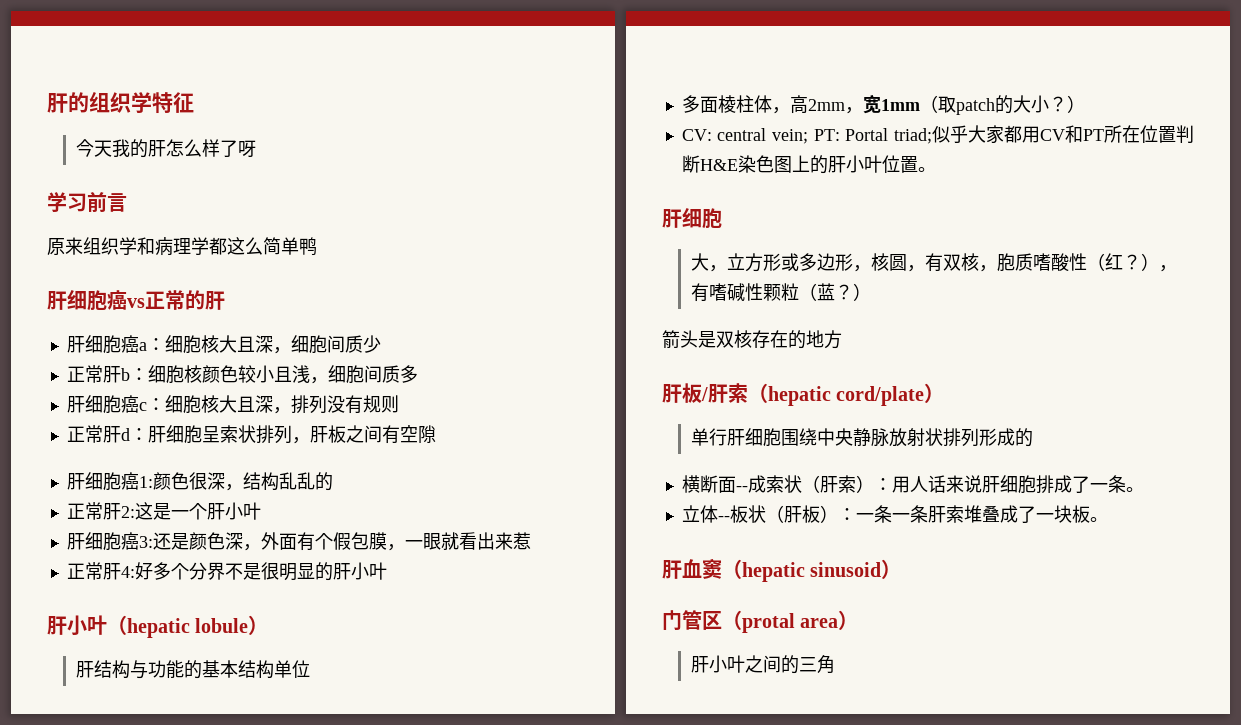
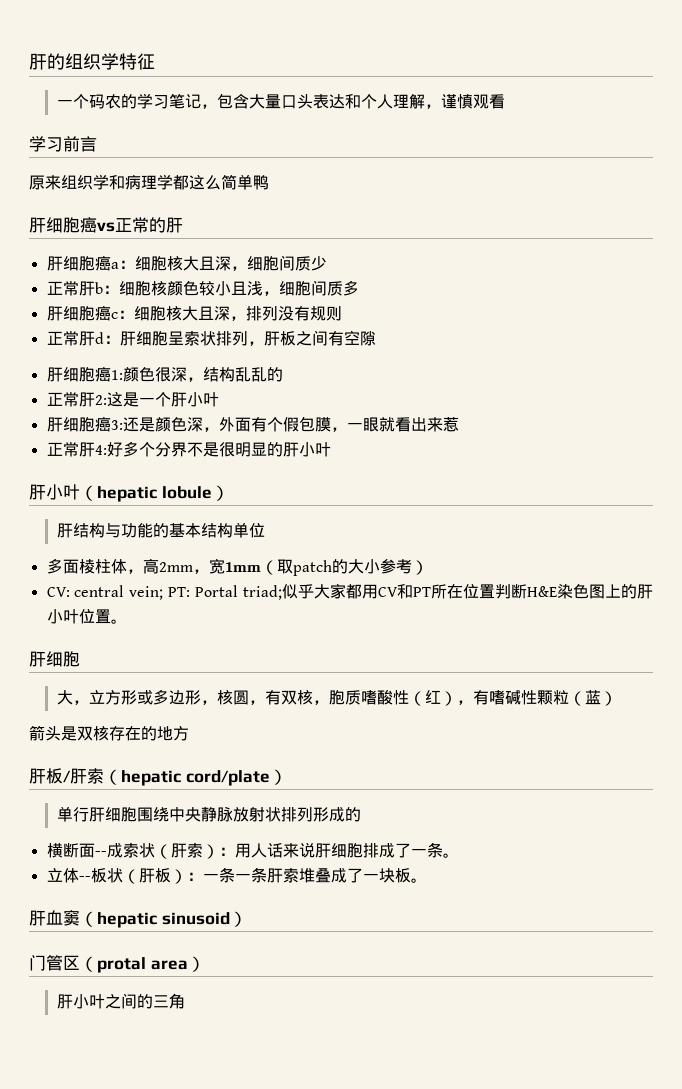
- 今天我的肝怎么样了呀
+ 一个码农的学习笔记，包含大量口头表达和个人理解，谨慎观看
- 多面棱柱体，高2mm，宽1mm（取patch的大小？）
+ 多面棱柱体，高2mm，宽1mm（取patch的大小参考）
- 大，立方形或多边形，核圆，有双核，胞质嗜酸性（红？），有嗜碱性颗粒（蓝？）
+ 大，立方形或多边形，核圆，有双核，胞质嗜酸性（红），有嗜碱性颗粒（蓝）

